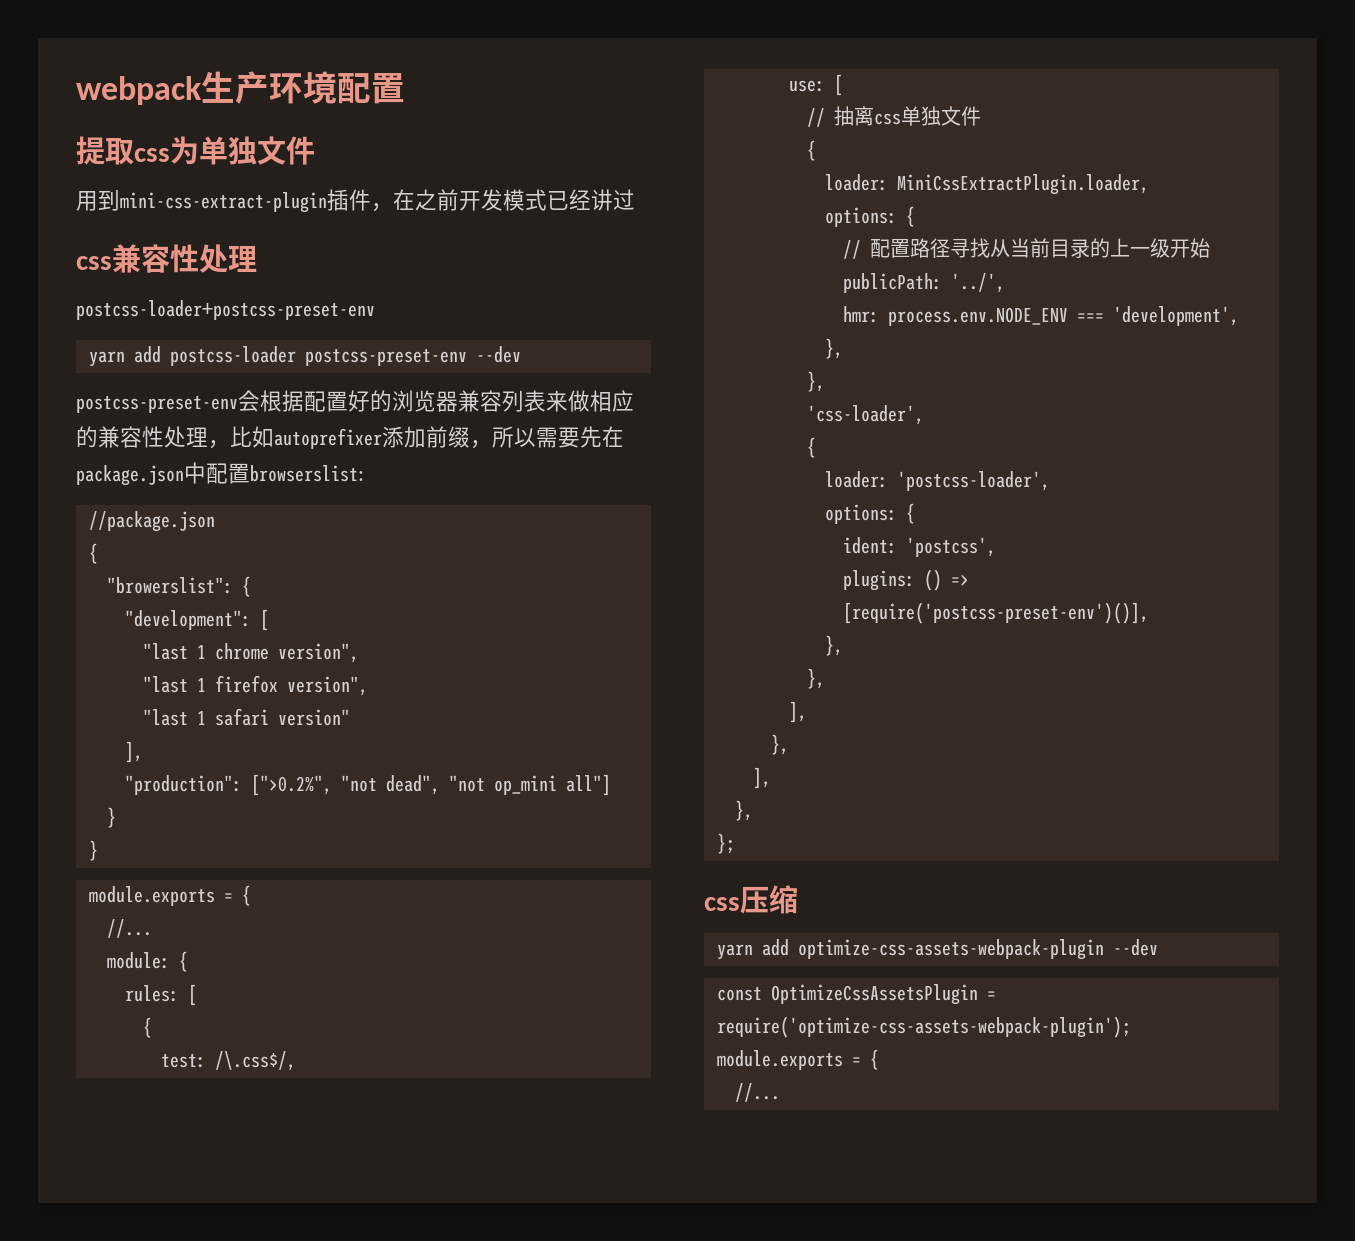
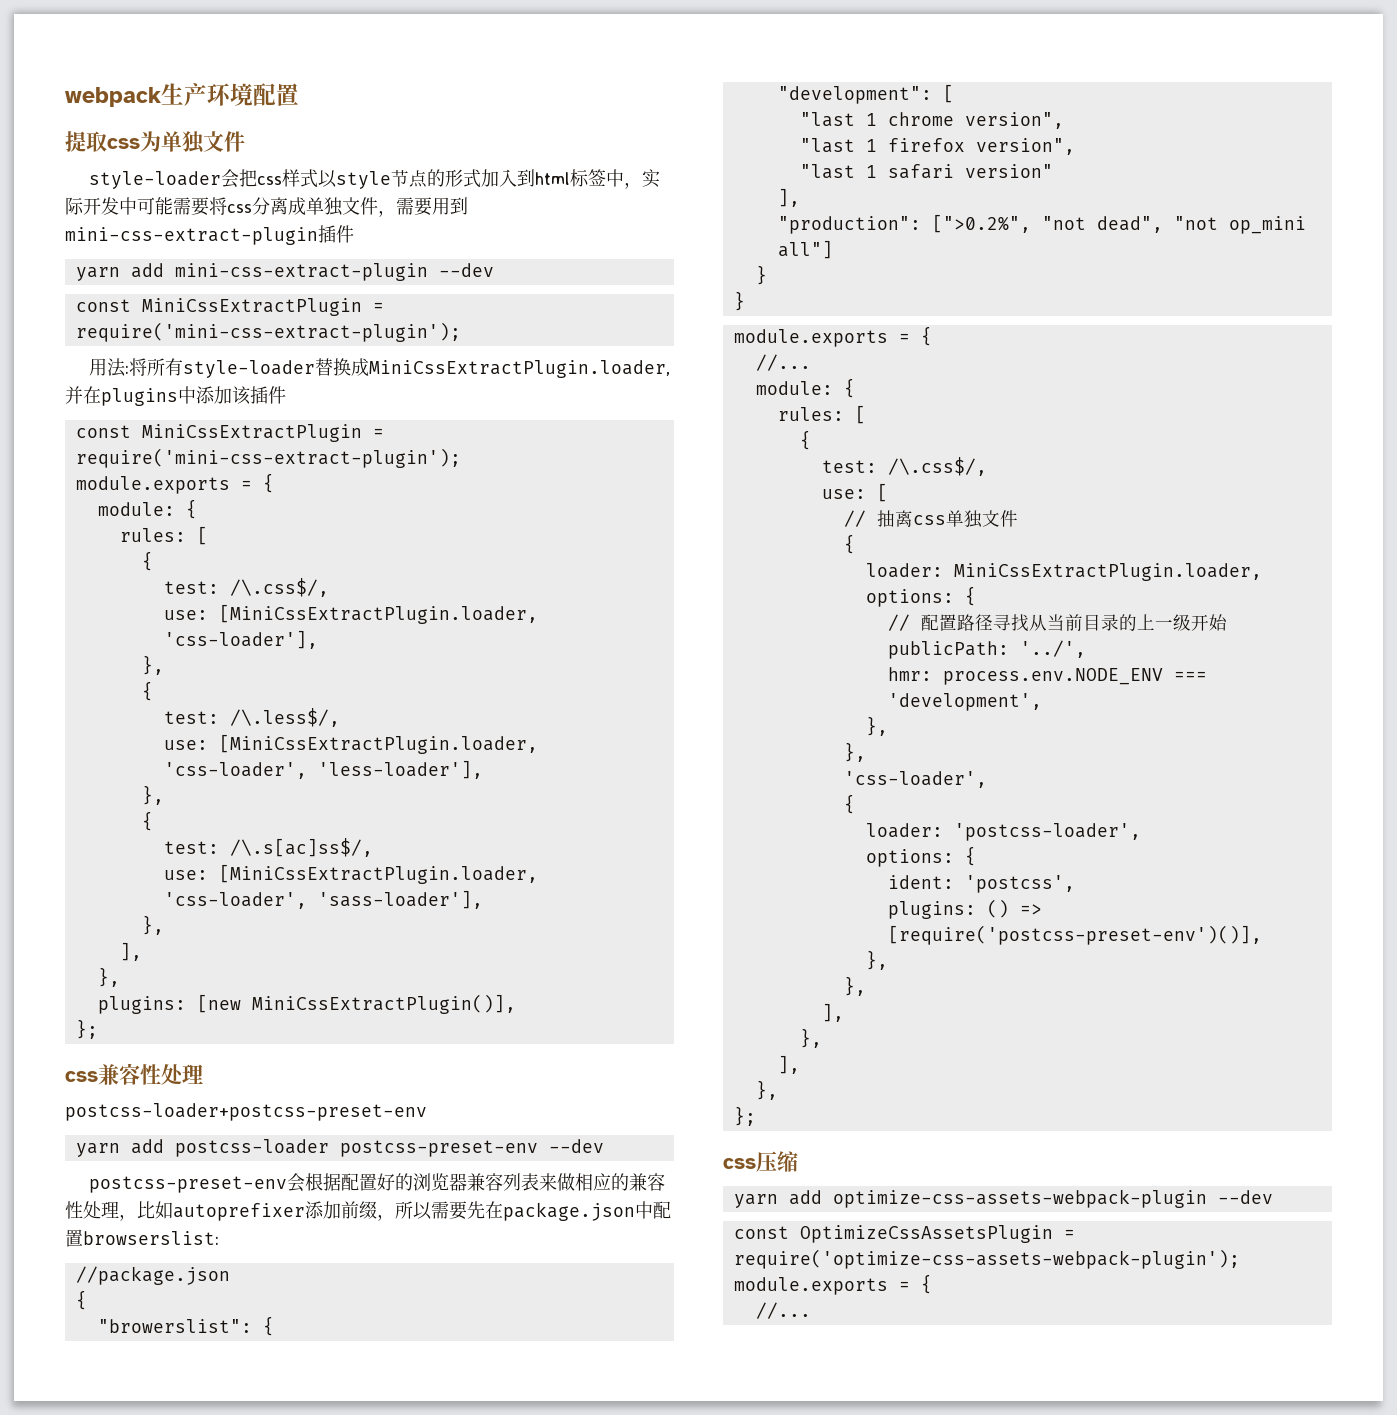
- 用到mini-css-extract-plugin插件，在之前开发模式已经讲过
+ style-loader会把css样式以style节点的形式加入到html标签中，实际开发中可能需要将css分离成单独文件，需要用到mini-css-extract-plugin插件
+ yarn add mini-css-extract-plugin --dev
+ const MiniCssExtractPlugin = require('mini-css-extract-plugin');
+ 用法:将所有style-loader替换成MiniCssExtractPlugin.loader,并在plugins中添加该插件
+ const MiniCssExtractPlugin = require('mini-css-extract-plugin');
+ module.exports = {
+ module: {
+ rules: [
+ {
+ test: /\.css$/,
+ use: [MiniCssExtractPlugin.loader, 'css-loader'],
+ },
+ {
+ test: /\.less$/,
+ use: [MiniCssExtractPlugin.loader, 'css-loader', 'less-loader'],
+ },
+ {
+ test: /\.s[ac]ss$/,
+ use: [MiniCssExtractPlugin.loader, 'css-loader', 'sass-loader'],
+ },
+ ],
+ },
+ plugins: [new MiniCssExtractPlugin()],
+ };

